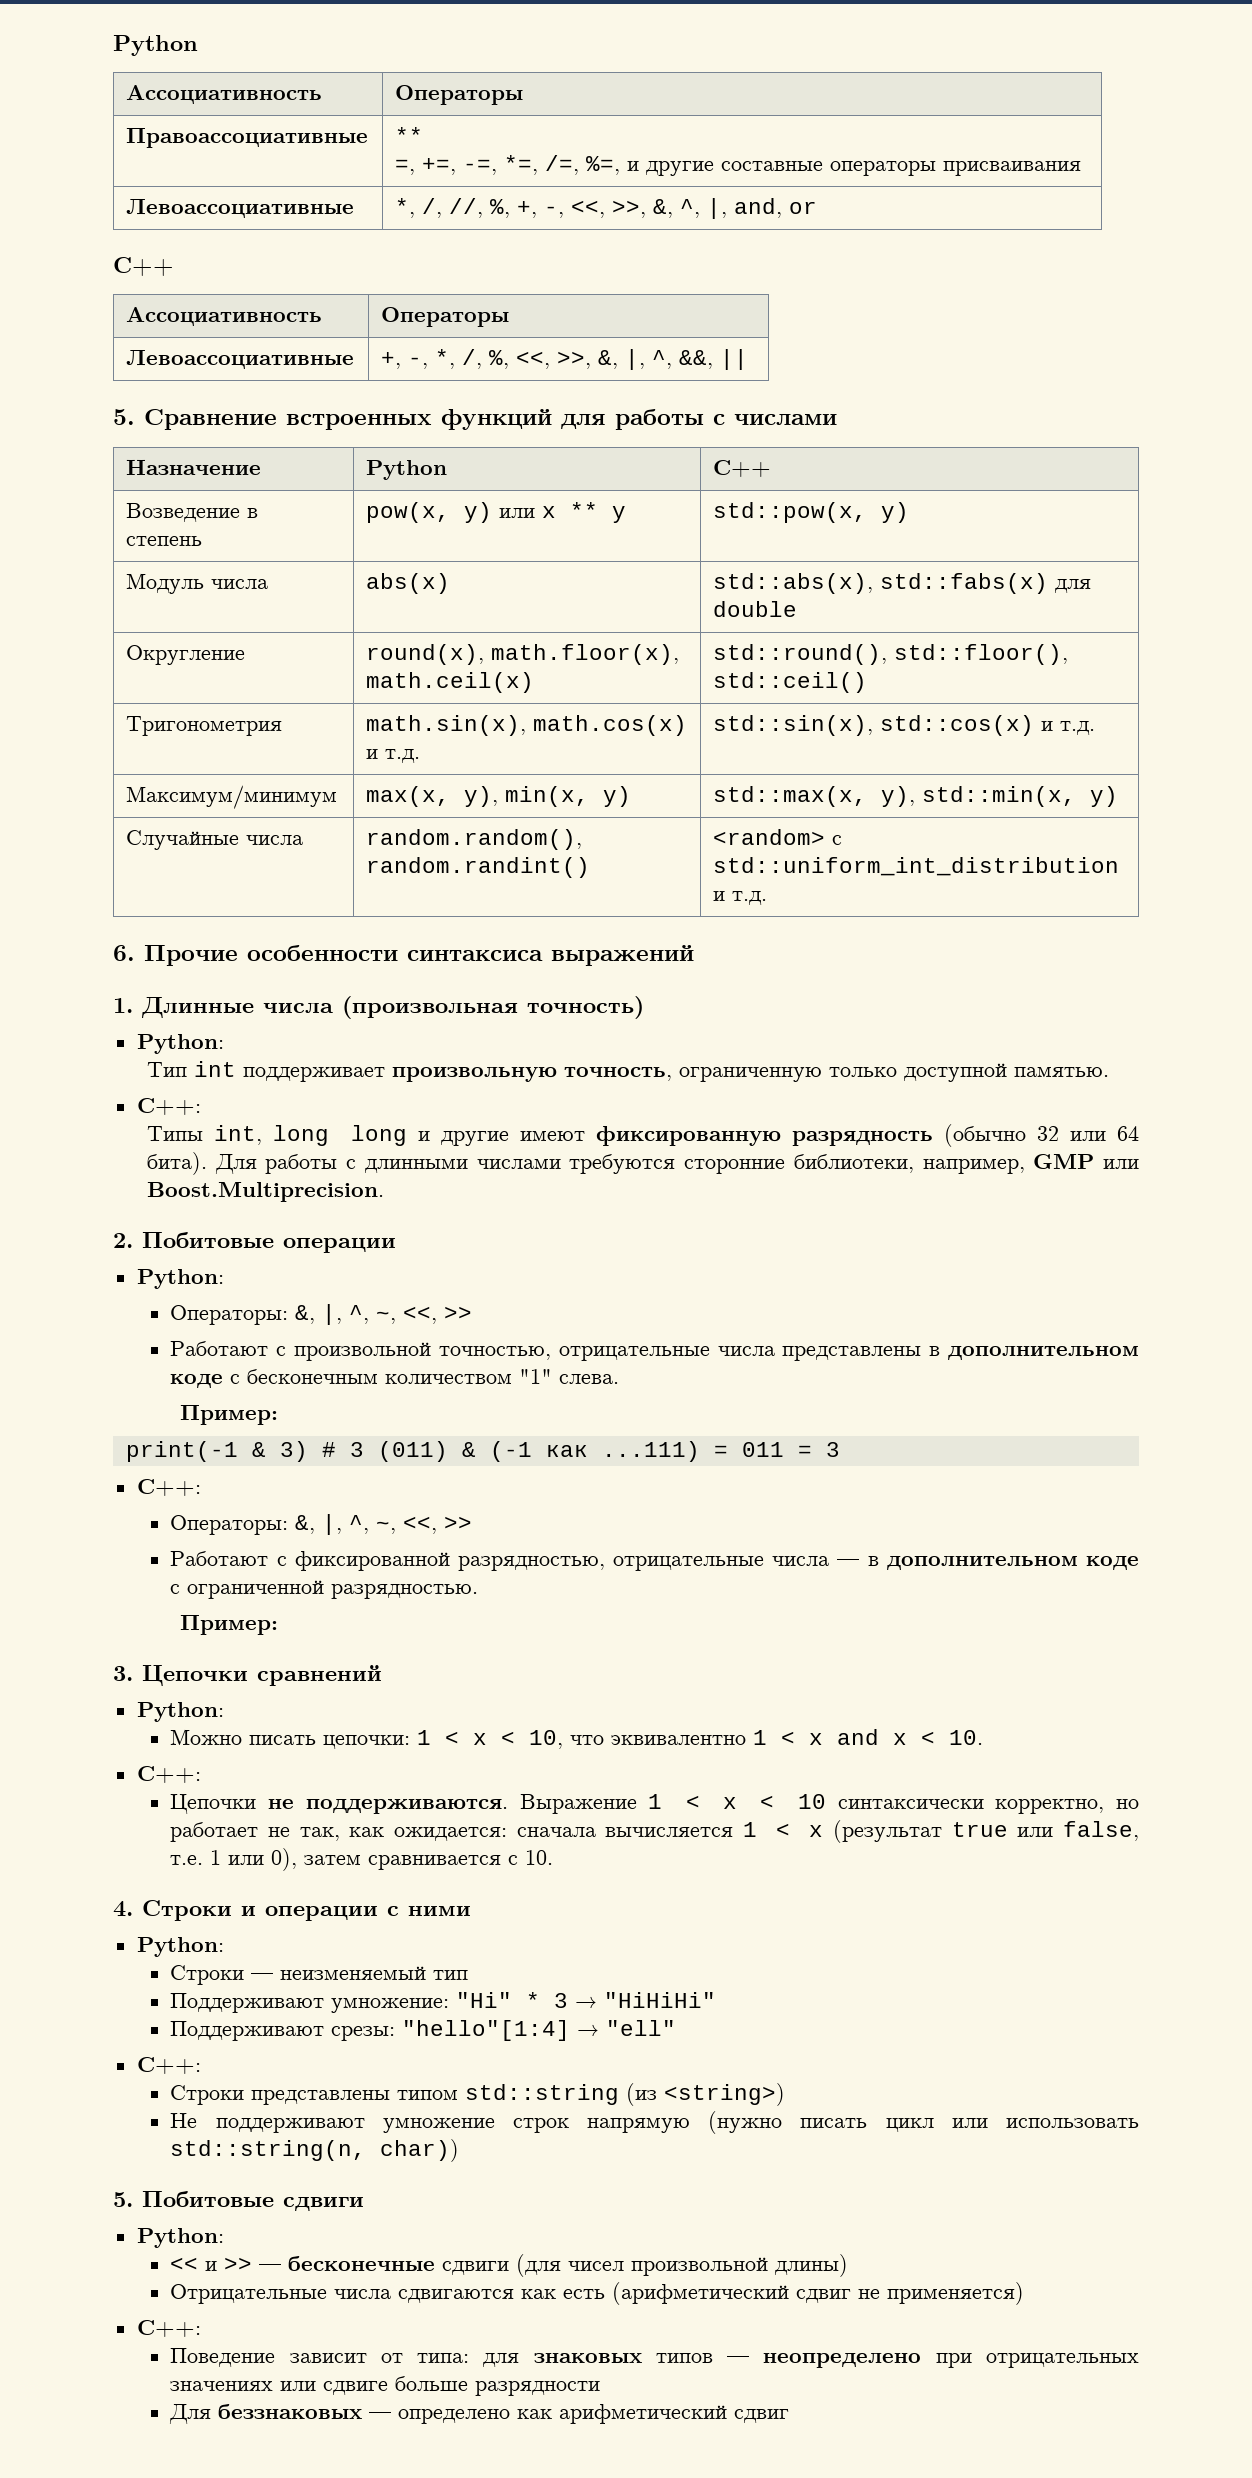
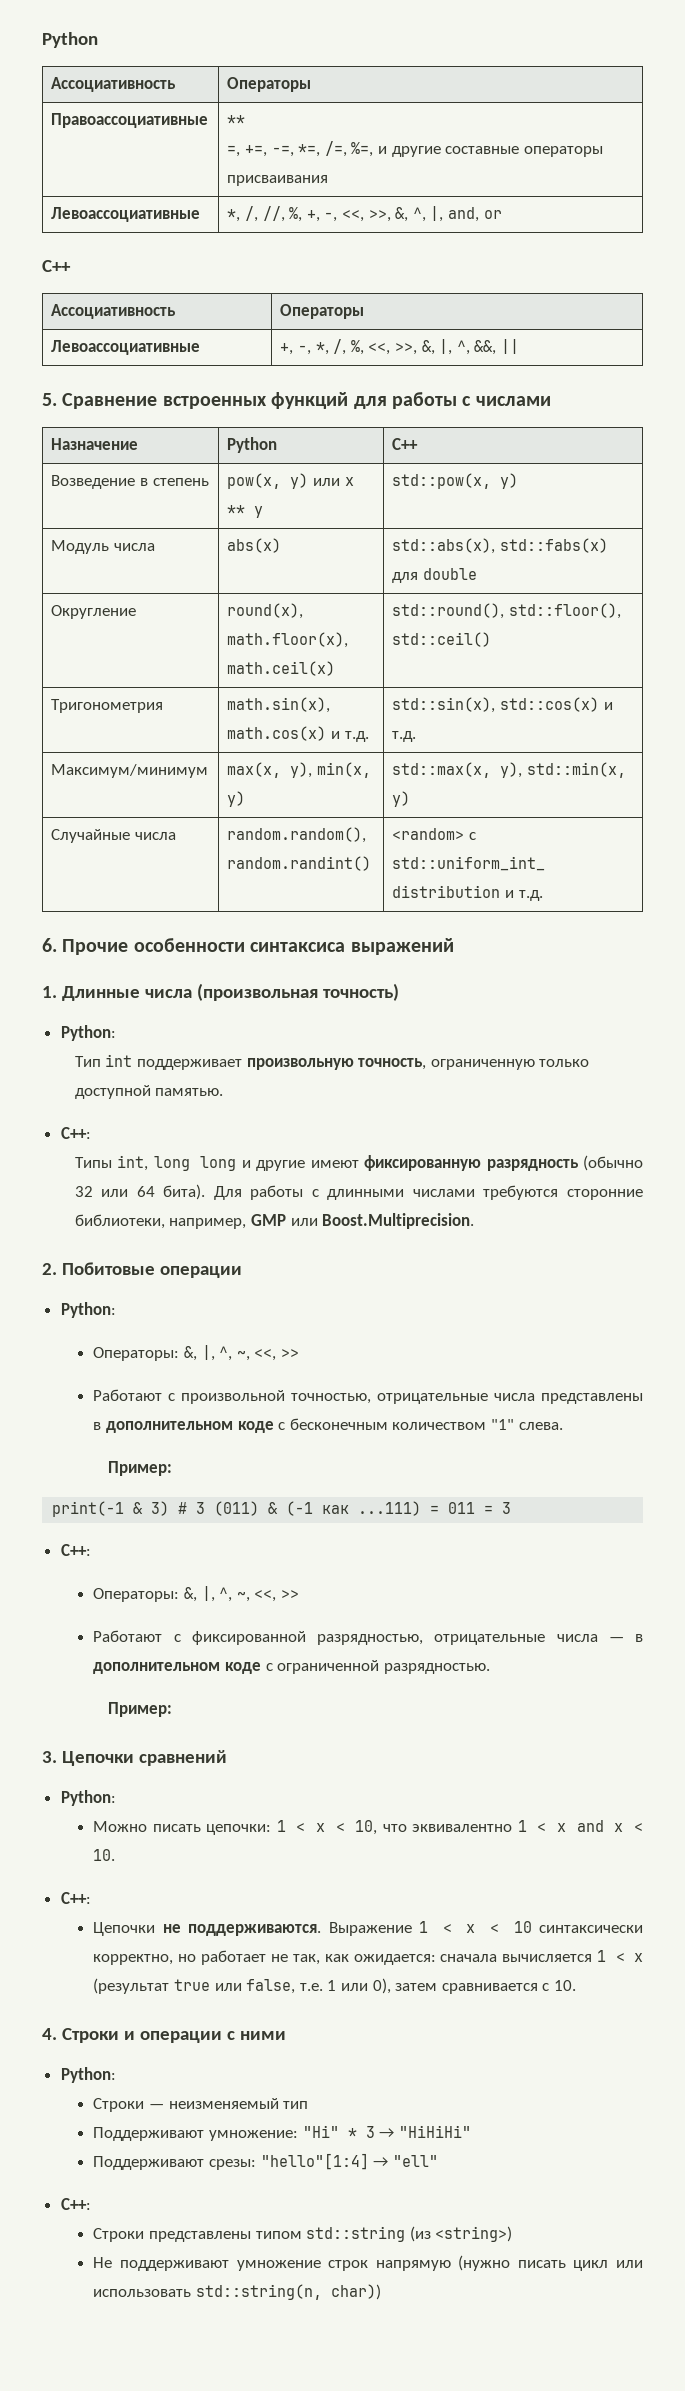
- 5. Побитовые сдвиги
- Python:
- << и >> — бесконечные сдвиги (для чисел произвольной длины)
- Отрицательные числа сдвигаются как есть (арифметический сдвиг не применяется)
- C++:
- Поведение зависит от типа: для знаковых типов — неопределено при отрицательных значениях или сдвиге больше разрядности
- Для беззнаковых — определено как арифметический сдвиг

